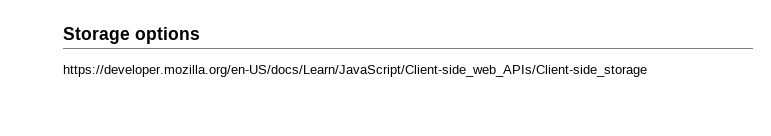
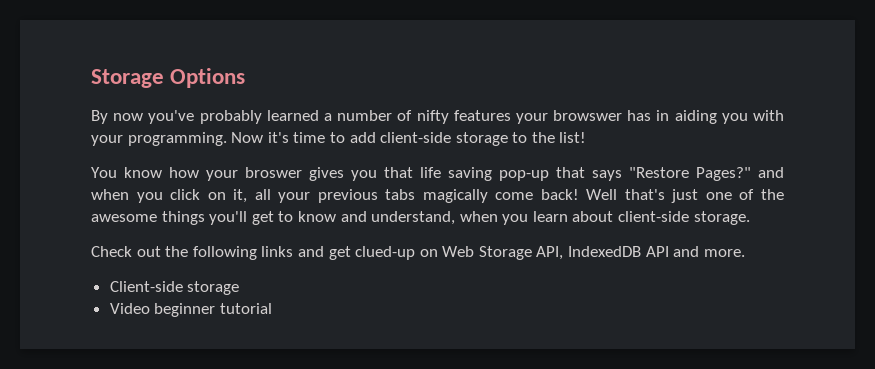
- Storage options
- https://developer.mozilla.org/en-US/docs/Learn/JavaScript/Client-side_web_APIs/Client-side_storage
+ Storage Options
+ By now you've probably learned a number of nifty features your browswer has in aiding you with your programming. Now it's time to add client-side storage to the list!
+ You know how your broswer gives you that life saving pop-up that says "Restore Pages?" and when you click on it, all your previous tabs magically come back! Well that's just one of the awesome things you'll get to know and understand, when you learn about client-side storage.
+ Check out the following links and get clued-up on Web Storage API, IndexedDB API and more.
+ Client-side storage
+ Video beginner tutorial

